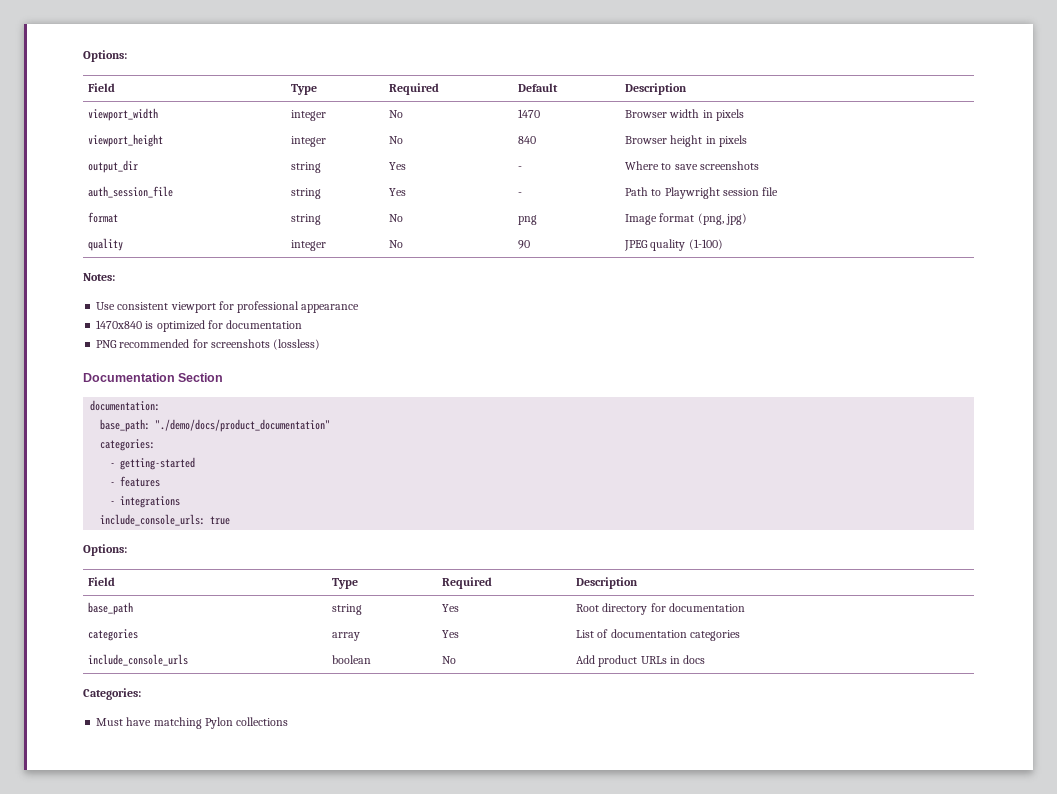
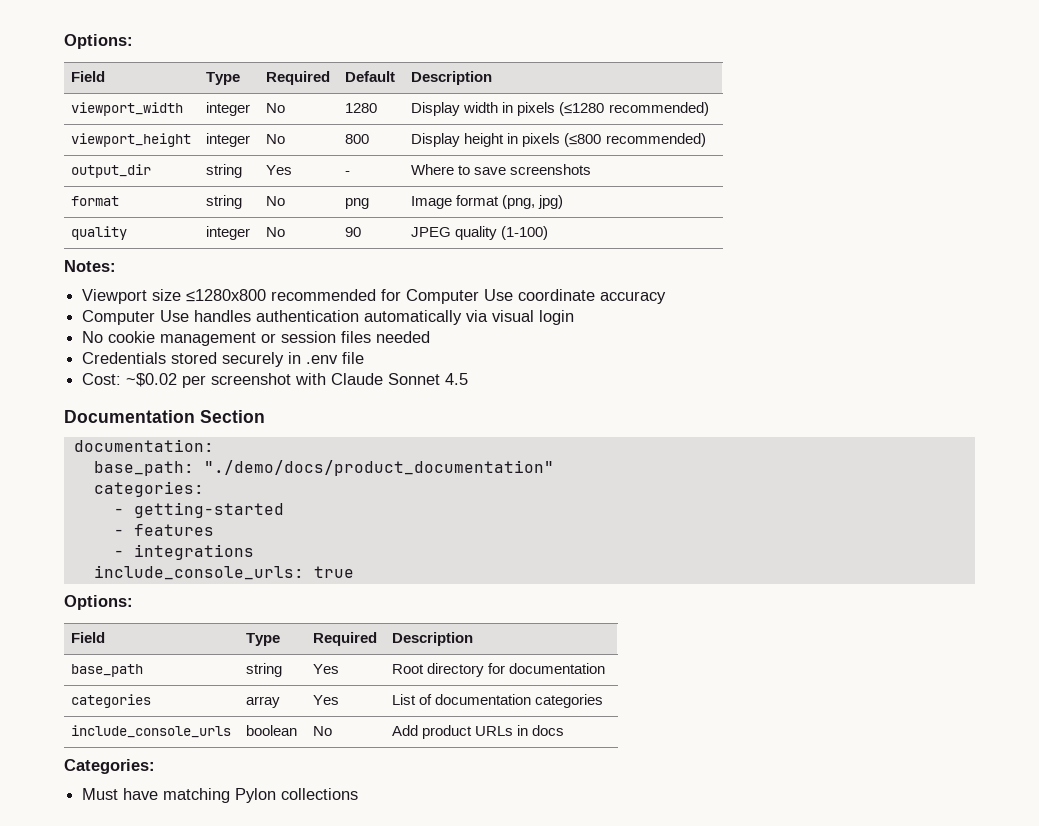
- viewport_width | integer | No | 1470 | Browser width in pixels
+ viewport_width | integer | No | 1280 | Display width in pixels (≤1280 recommended)
- viewport_height | integer | No | 840 | Browser height in pixels
+ viewport_height | integer | No | 800 | Display height in pixels (≤800 recommended)
- auth_session_file | string | Yes | - | Path to Playwright session file
- Use consistent viewport for professional appearance
- 1470x840 is optimized for documentation
- PNG recommended for screenshots (lossless)
+ Viewport size ≤1280x800 recommended for Computer Use coordinate accuracy
+ Computer Use handles authentication automatically via visual login
+ No cookie management or session files needed
+ Credentials stored securely in .env file
+ Cost: ~$0.02 per screenshot with Claude Sonnet 4.5

